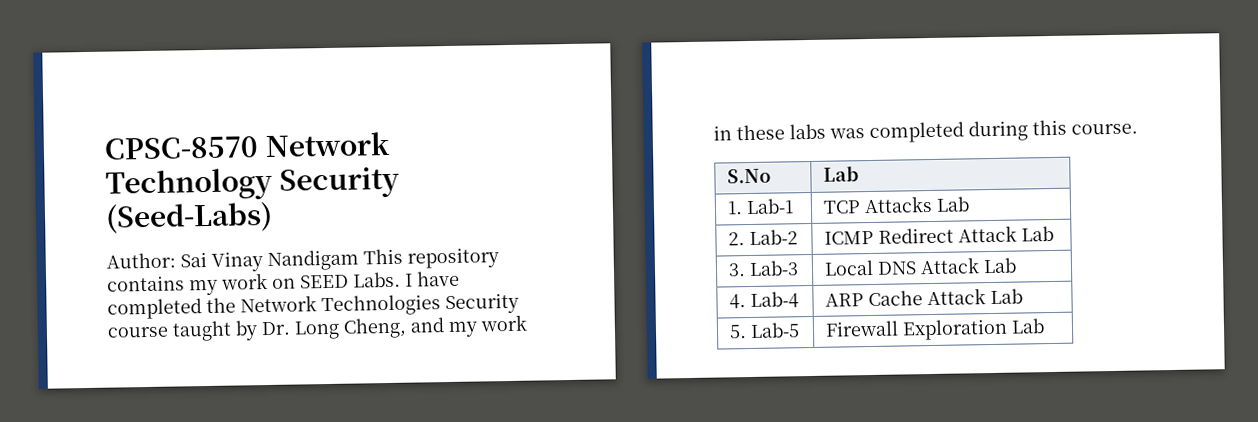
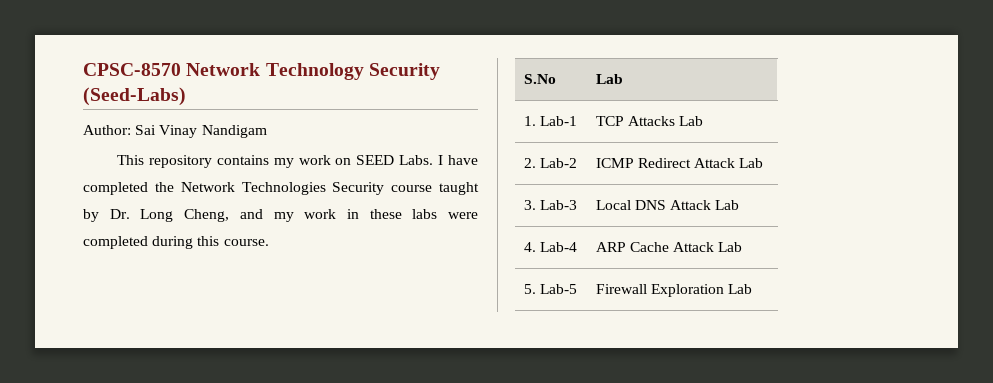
- Author: Sai Vinay Nandigam This repository contains my work on SEED Labs.
+ Author: Sai Vinay Nandigam
+ This repository contains my work on SEED Labs.
- I have completed the Network Technologies Security course taught by Dr. Long Cheng, and my work in these labs was completed during this course.
+ I have completed the Network Technologies Security course taught by Dr. Long Cheng, and my work in these labs were completed during this course.

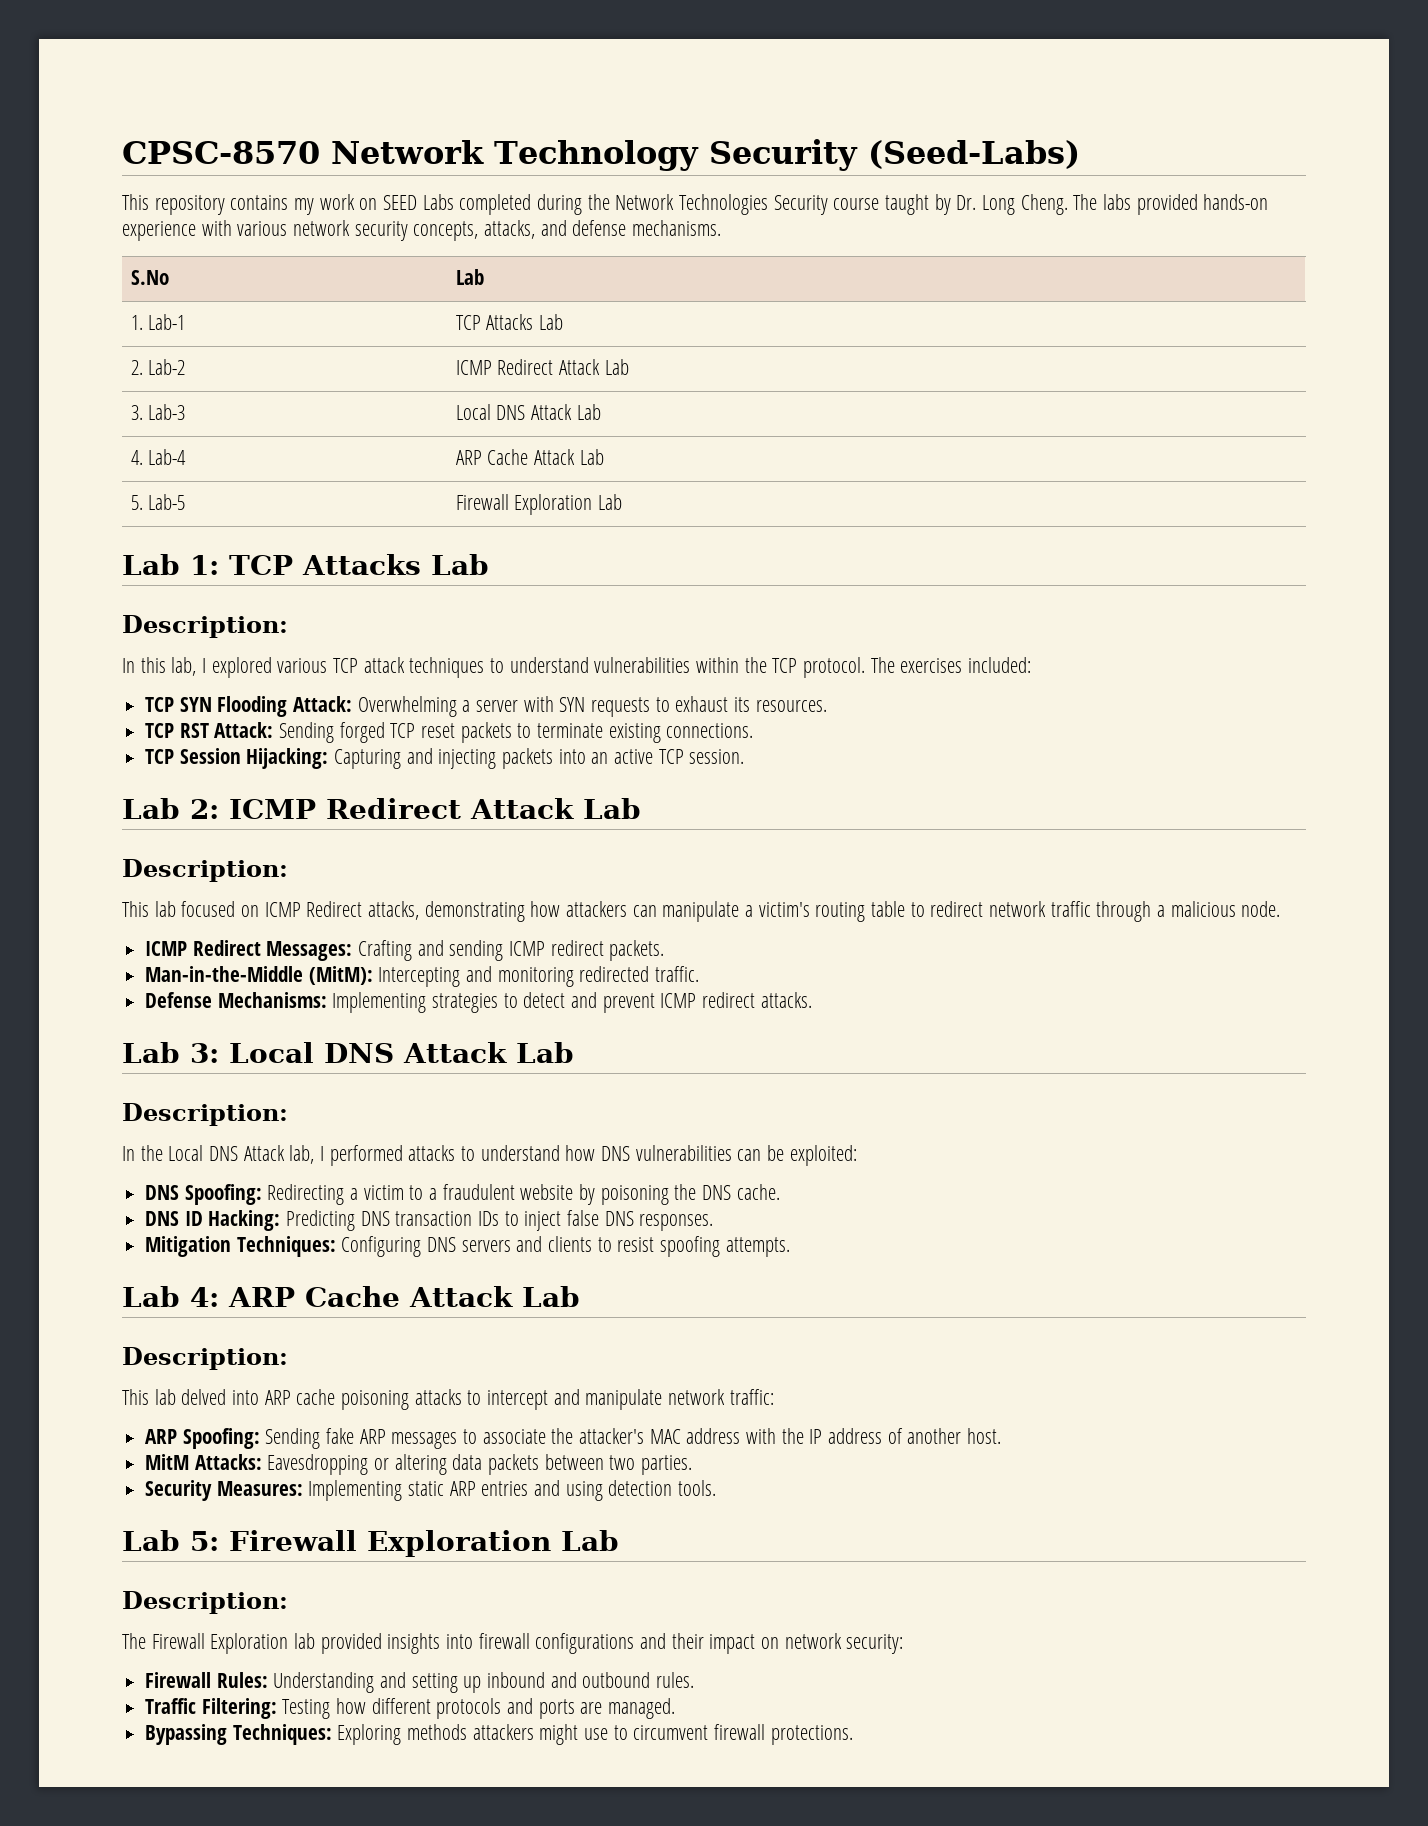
- Author: Sai Vinay Nandigam
- This repository contains my work on SEED Labs. I have completed the Network Technologies Security course taught by Dr. Long Cheng, and my work in these labs were completed during this course.
+ This repository contains my work on SEED Labs completed during the Network Technologies Security course taught by Dr. Long Cheng. The labs provided hands-on experience with various network security concepts, attacks, and defense mechanisms.
+ Lab 1: TCP Attacks Lab
+ Description:
+ In this lab, I explored various TCP attack techniques to understand vulnerabilities within the TCP protocol. The exercises included:
+ TCP SYN Flooding Attack: Overwhelming a server with SYN requests to exhaust its resources.
+ TCP RST Attack: Sending forged TCP reset packets to terminate existing connections.
+ TCP Session Hijacking: Capturing and injecting packets into an active TCP session.
+ Lab 2: ICMP Redirect Attack Lab
+ Description:
+ This lab focused on ICMP Redirect attacks, demonstrating how attackers can manipulate a victim's routing table to redirect network traffic through a malicious node.
+ ICMP Redirect Messages: Crafting and sending ICMP redirect packets.
+ Man-in-the-Middle (MitM): Intercepting and monitoring redirected traffic.
+ Defense Mechanisms: Implementing strategies to detect and prevent ICMP redirect attacks.
+ Lab 3: Local DNS Attack Lab
+ Description:
+ In the Local DNS Attack lab, I performed attacks to understand how DNS vulnerabilities can be exploited:
+ DNS Spoofing: Redirecting a victim to a fraudulent website by poisoning the DNS cache.
+ DNS ID Hacking: Predicting DNS transaction IDs to inject false DNS responses.
+ Mitigation Techniques: Configuring DNS servers and clients to resist spoofing attempts.
+ Lab 4: ARP Cache Attack Lab
+ Description:
+ This lab delved into ARP cache poisoning attacks to intercept and manipulate network traffic:
+ ARP Spoofing: Sending fake ARP messages to associate the attacker's MAC address with the IP address of another host.
+ MitM Attacks: Eavesdropping or altering data packets between two parties.
+ Security Measures: Implementing static ARP entries and using detection tools.
+ Lab 5: Firewall Exploration Lab
+ Description:
+ The Firewall Exploration lab provided insights into firewall configurations and their impact on network security:
+ Firewall Rules: Understanding and setting up inbound and outbound rules.
+ Traffic Filtering: Testing how different protocols and ports are managed.
+ Bypassing Techniques: Exploring methods attackers might use to circumvent firewall protections.

